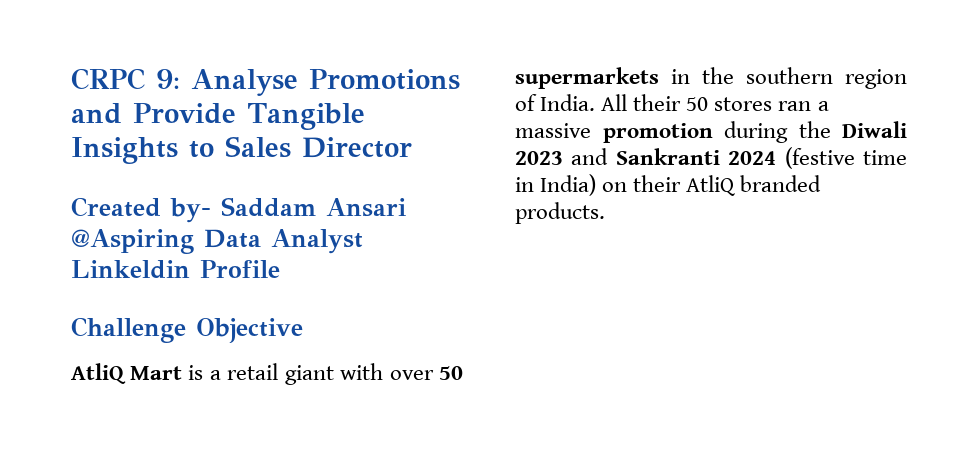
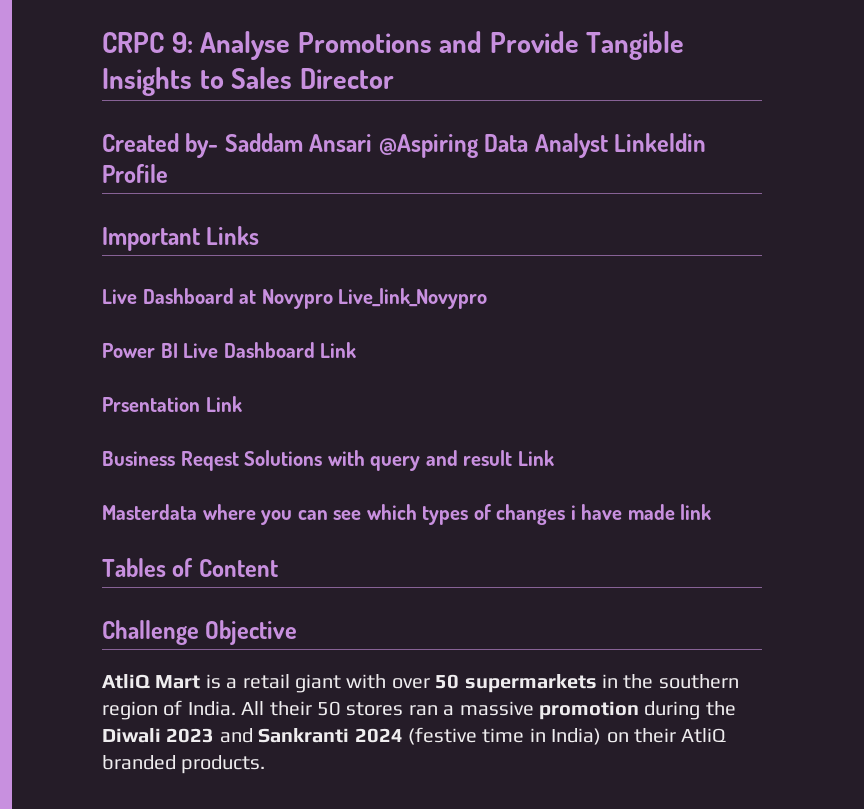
+ Important Links
+ Live Dashboard at Novypro Live_link_Novypro
+ Power BI Live Dashboard Link
+ Prsentation Link
+ Business Reqest Solutions with query and result Link
+ Masterdata where you can see which types of changes i have made link
+ Tables of Content

